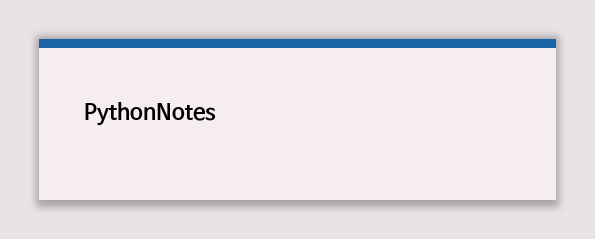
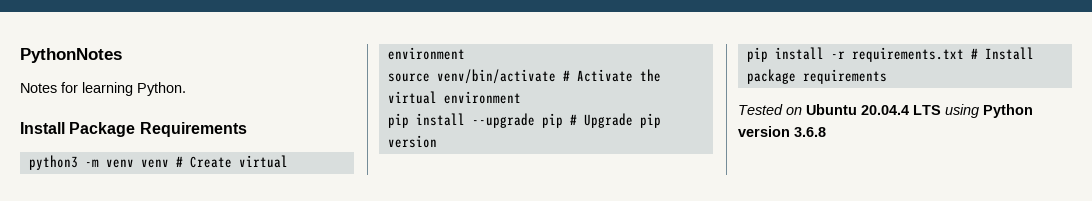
+ Notes for learning Python.
+ Install Package Requirements
+ python3 -m venv venv # Create virtual environment
+ source venv/bin/activate # Activate the virtual environment
+ pip install --upgrade pip # Upgrade pip version
+ pip install -r requirements.txt # Install package requirements
+ Tested on Ubuntu 20.04.4 LTS using Python version 3.6.8

